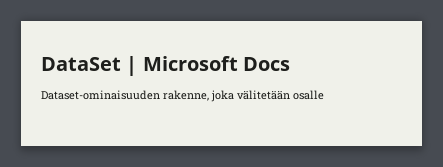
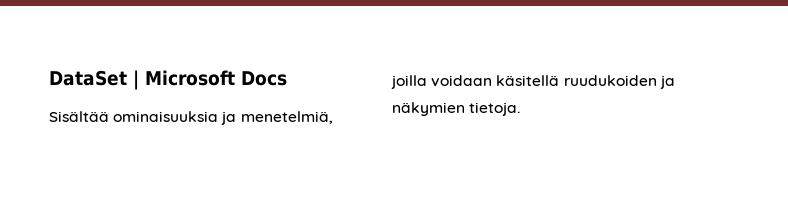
- Dataset-ominaisuuden rakenne, joka välitetään osalle
+ Sisältää ominaisuuksia ja menetelmiä, joilla voidaan käsitellä ruudukoiden ja näkymien tietoja.

